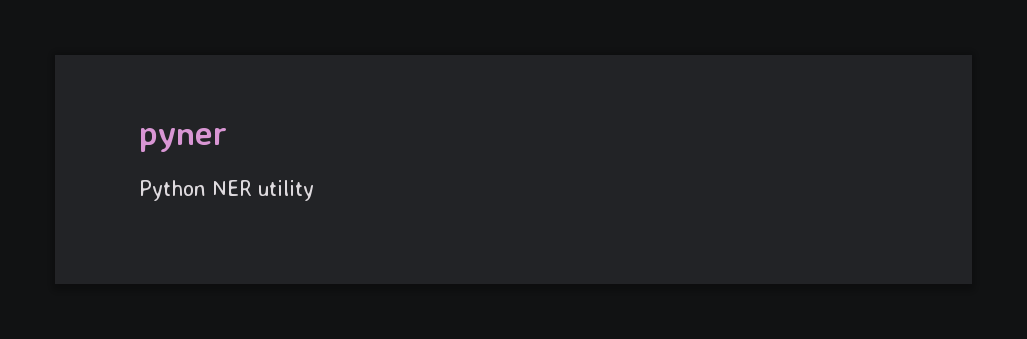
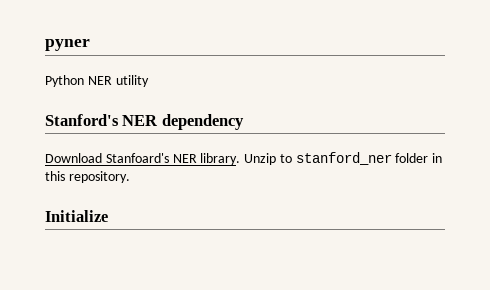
+ Stanford's NER dependency
+ Download Stanfoard's NER library. Unzip to stanford_ner folder in this repository.
+ Initialize

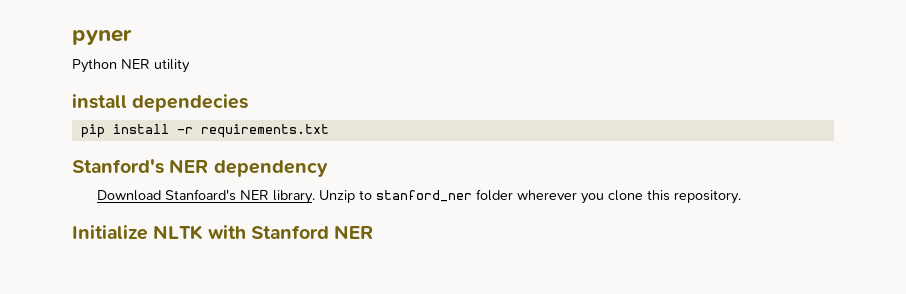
+ install dependecies
+ pip install -r requirements.txt
- Unzip to stanford_ner folder in this repository.
+ Unzip to stanford_ner folder wherever you clone this repository.
- Initialize
+ Initialize NLTK with Stanford NER

